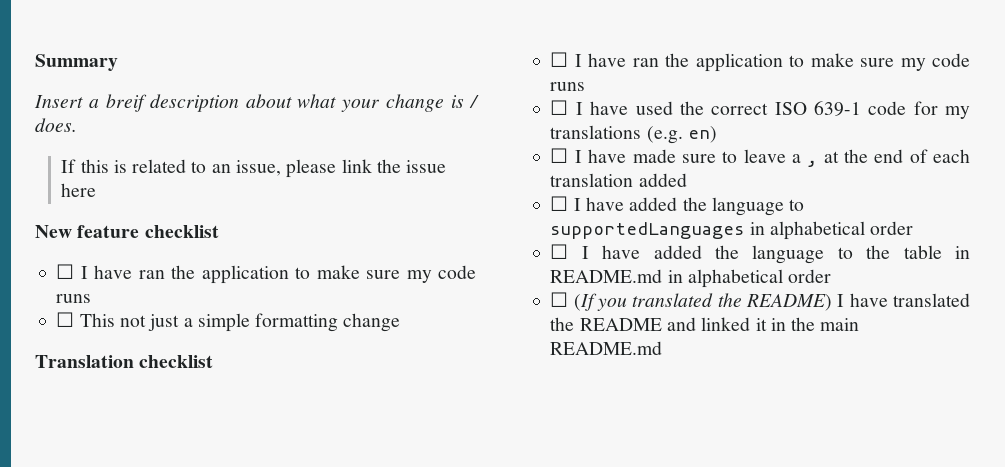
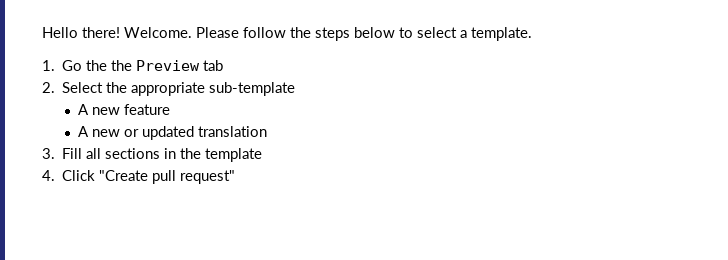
- Summary
- Insert a breif description about what your change is / does.
- If this is related to an issue, please link the issue here
- New feature checklist
- ☐ I have ran the application to make sure my code runs
- ☐ This not just a simple formatting change
- Translation checklist
- ☐ I have ran the application to make sure my code runs
- ☐ I have used the correct ISO 639-1 code for my translations (e.g. en)
- ☐ I have made sure to leave a , at the end of each translation added
- ☐ I have added the language to supportedLanguages in alphabetical order
- ☐ I have added the language to the table in README.md in alphabetical order
- ☐ (If you translated the README) I have translated the README and linked it in the main README.md
+ Hello there! Welcome. Please follow the steps below to select a template.
+ 1. Go the the Preview tab
+ 2. Select the appropriate sub-template
+ A new feature
+ A new or updated translation
+ 3. Fill all sections in the template
+ 4. Click "Create pull request"

